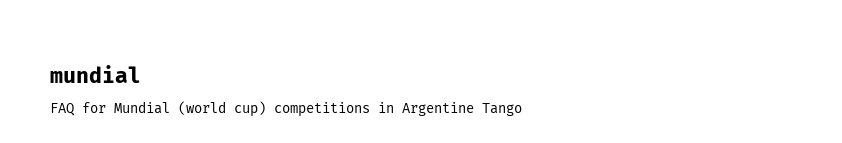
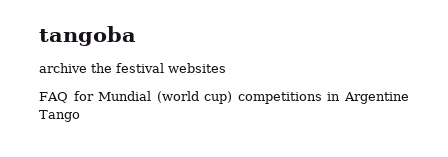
- mundial
+ tangoba
+ archive the festival websites

